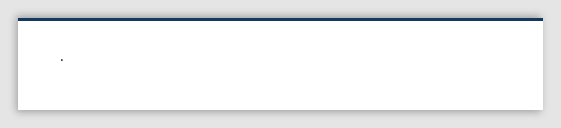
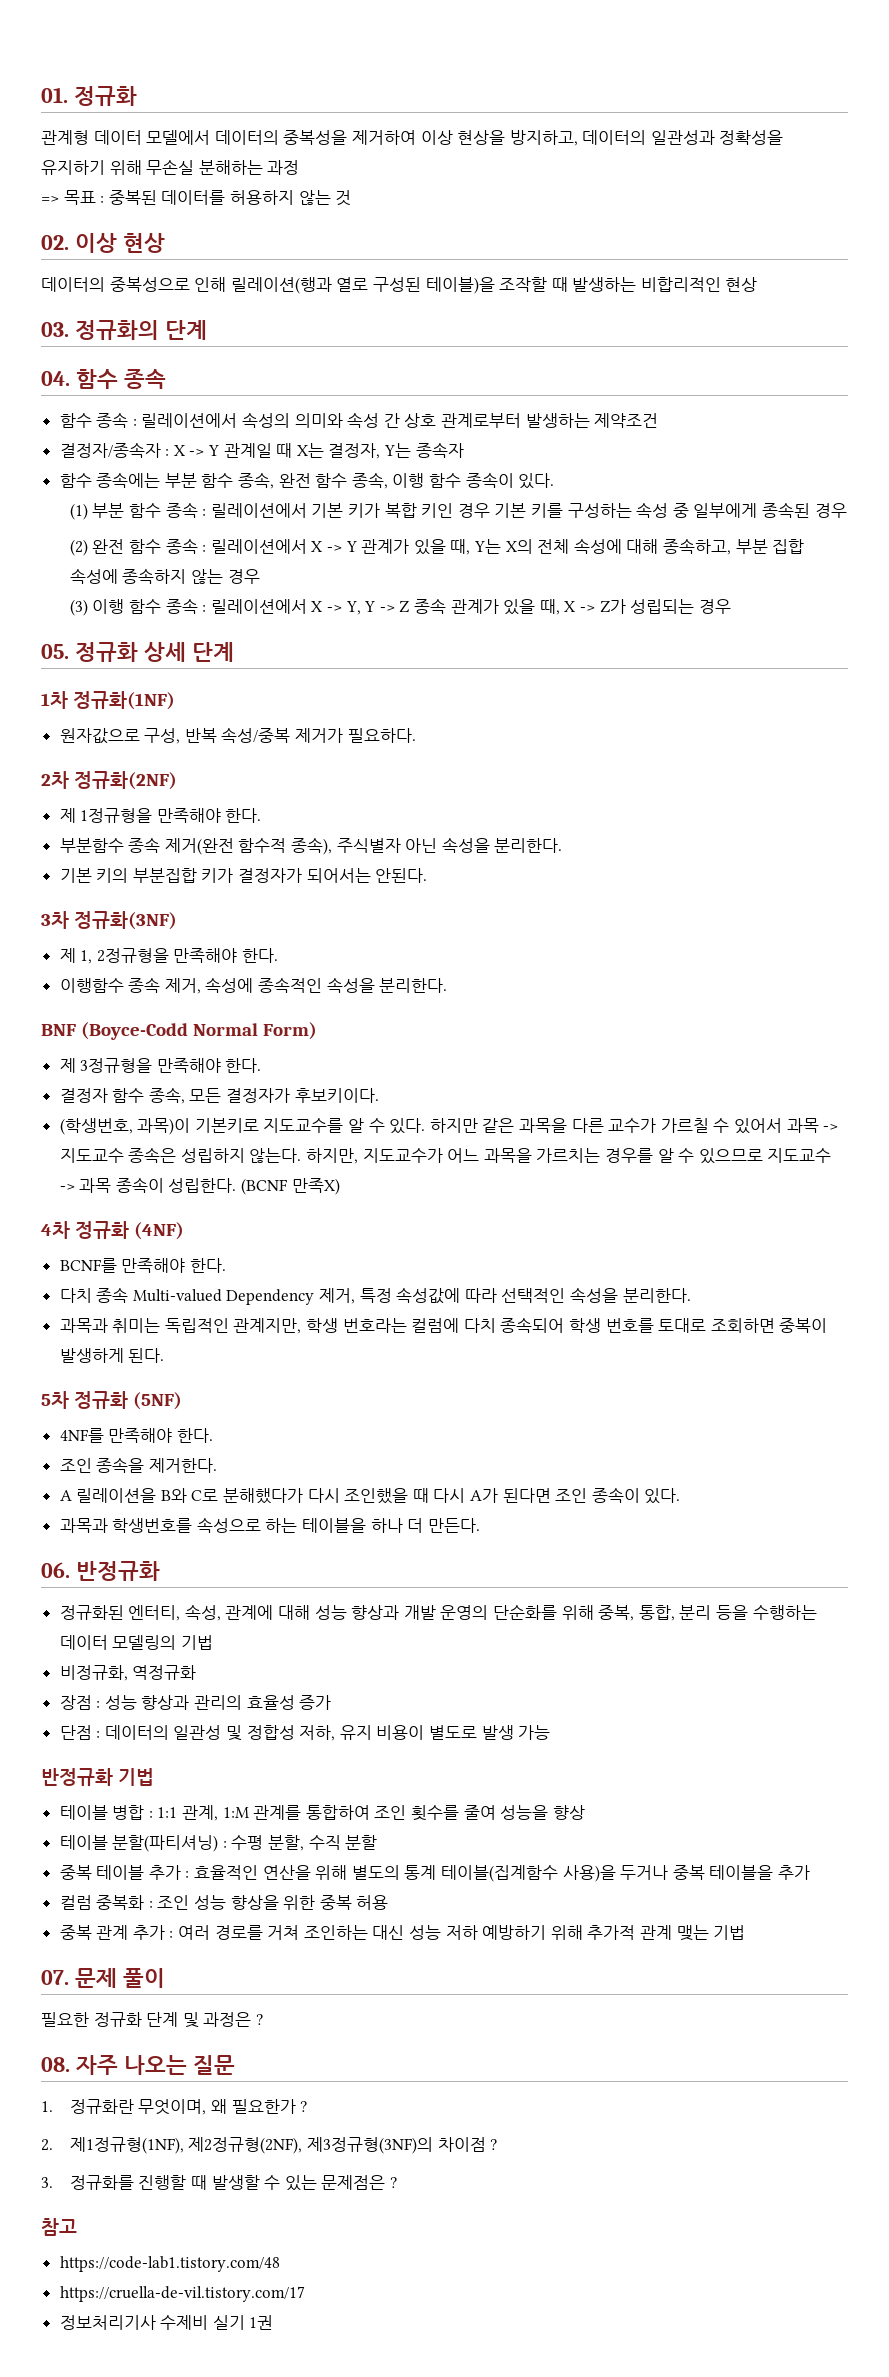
- .
+ 01. 정규화
+ 관계형 데이터 모델에서 데이터의 중복성을 제거하여 이상 현상을 방지하고, 데이터의 일관성과 정확성을 유지하기 위해 무손실 분해하는 과정
+ => 목표 : 중복된 데이터를 허용하지 않는 것
+ 02. 이상 현상
+ 데이터의 중복성으로 인해 릴레이션(행과 열로 구성된 테이블)을 조작할 때 발생하는 비합리적인 현상
+ 03. 정규화의 단계
+ 04. 함수 종속
+ 함수 종속 : 릴레이션에서 속성의 의미와 속성 간 상호 관계로부터 발생하는 제약조건
+ 결정자/종속자 : X -> Y 관계일 때 X는 결정자, Y는 종속자
+ 함수 종속에는 부분 함수 종속, 완전 함수 종속, 이행 함수 종속이 있다.
+ (1) 부분 함수 종속 : 릴레이션에서 기본 키가 복합 키인 경우 기본 키를 구성하는 속성 중 일부에게 종속된 경우
+ (2) 완전 함수 종속 : 릴레이션에서 X -> Y 관계가 있을 때, Y는 X의 전체 속성에 대해 종속하고, 부분 집합 속성에 종속하지 않는 경우
+ (3) 이행 함수 종속 : 릴레이션에서 X -> Y, Y -> Z 종속 관계가 있을 때, X -> Z가 성립되는 경우
+ 05. 정규화 상세 단계
+ 1차 정규화(1NF)
+ 원자값으로 구성, 반복 속성/중복 제거가 필요하다.
+ 2차 정규화(2NF)
+ 제 1정규형을 만족해야 한다.
+ 부분함수 종속 제거(완전 함수적 종속), 주식별자 아닌 속성을 분리한다.
+ 기본 키의 부분집합 키가 결정자가 되어서는 안된다.
+ 3차 정규화(3NF)
+ 제 1, 2정규형을 만족해야 한다.
+ 이행함수 종속 제거, 속성에 종속적인 속성을 분리한다.
+ BNF (Boyce-Codd Normal Form)
+ 제 3정규형을 만족해야 한다.
+ 결정자 함수 종속, 모든 결정자가 후보키이다.
+ (학생번호, 과목)이 기본키로 지도교수를 알 수 있다. 하지만 같은 과목을 다른 교수가 가르칠 수 있어서 과목 -> 지도교수 종속은 성립하지 않는다. 하지만, 지도교수가 어느 과목을 가르치는 경우를 알 수 있으므로 지도교수 -> 과목 종속이 성립한다. (BCNF 만족X)
+ 4차 정규화 (4NF)
+ BCNF를 만족해야 한다.
+ 다치 종속 Multi-valued Dependency 제거, 특정 속성값에 따라 선택적인 속성을 분리한다.
+ 과목과 취미는 독립적인 관계지만, 학생 번호라는 컬럼에 다치 종속되어 학생 번호를 토대로 조회하면 중복이 발생하게 된다.
+ 5차 정규화 (5NF)
+ 4NF를 만족해야 한다.
+ 조인 종속을 제거한다.
+ A 릴레이션을 B와 C로 분해했다가 다시 조인했을 때 다시 A가 된다면 조인 종속이 있다.
+ 과목과 학생번호를 속성으로 하는 테이블을 하나 더 만든다.
+ 06. 반정규화
+ 정규화된 엔터티, 속성, 관계에 대해 성능 향상과 개발 운영의 단순화를 위해 중복, 통합, 분리 등을 수행하는 데이터 모델링의 기법
+ 비정규화, 역정규화
+ 장점 : 성능 향상과 관리의 효율성 증가
+ 단점 : 데이터의 일관성 및 정합성 저하, 유지 비용이 별도로 발생 가능
+ 반정규화 기법
+ 테이블 병합 : 1:1 관계, 1:M 관계를 통합하여 조인 횟수를 줄여 성능을 향상
+ 테이블 분할(파티셔닝) : 수평 분할, 수직 분할
+ 중복 테이블 추가 : 효율적인 연산을 위해 별도의 통계 테이블(집계함수 사용)을 두거나 중복 테이블을 추가
+ 컬럼 중복화 : 조인 성능 향상을 위한 중복 허용
+ 중복 관계 추가 : 여러 경로를 거쳐 조인하는 대신 성능 저하 예방하기 위해 추가적 관계 맺는 기법
+ 07. 문제 풀이
+ 필요한 정규화 단계 및 과정은 ?
+ 08. 자주 나오는 질문
+ 1. 정규화란 무엇이며, 왜 필요한가 ?
+ 2. 제1정규형(1NF), 제2정규형(2NF), 제3정규형(3NF)의 차이점 ?
+ 3. 정규화를 진행할 때 발생할 수 있는 문제점은 ?
+ 참고
+ https://code-lab1.tistory.com/48
+ https://cruella-de-vil.tistory.com/17
+ 정보처리기사 수제비 실기 1권

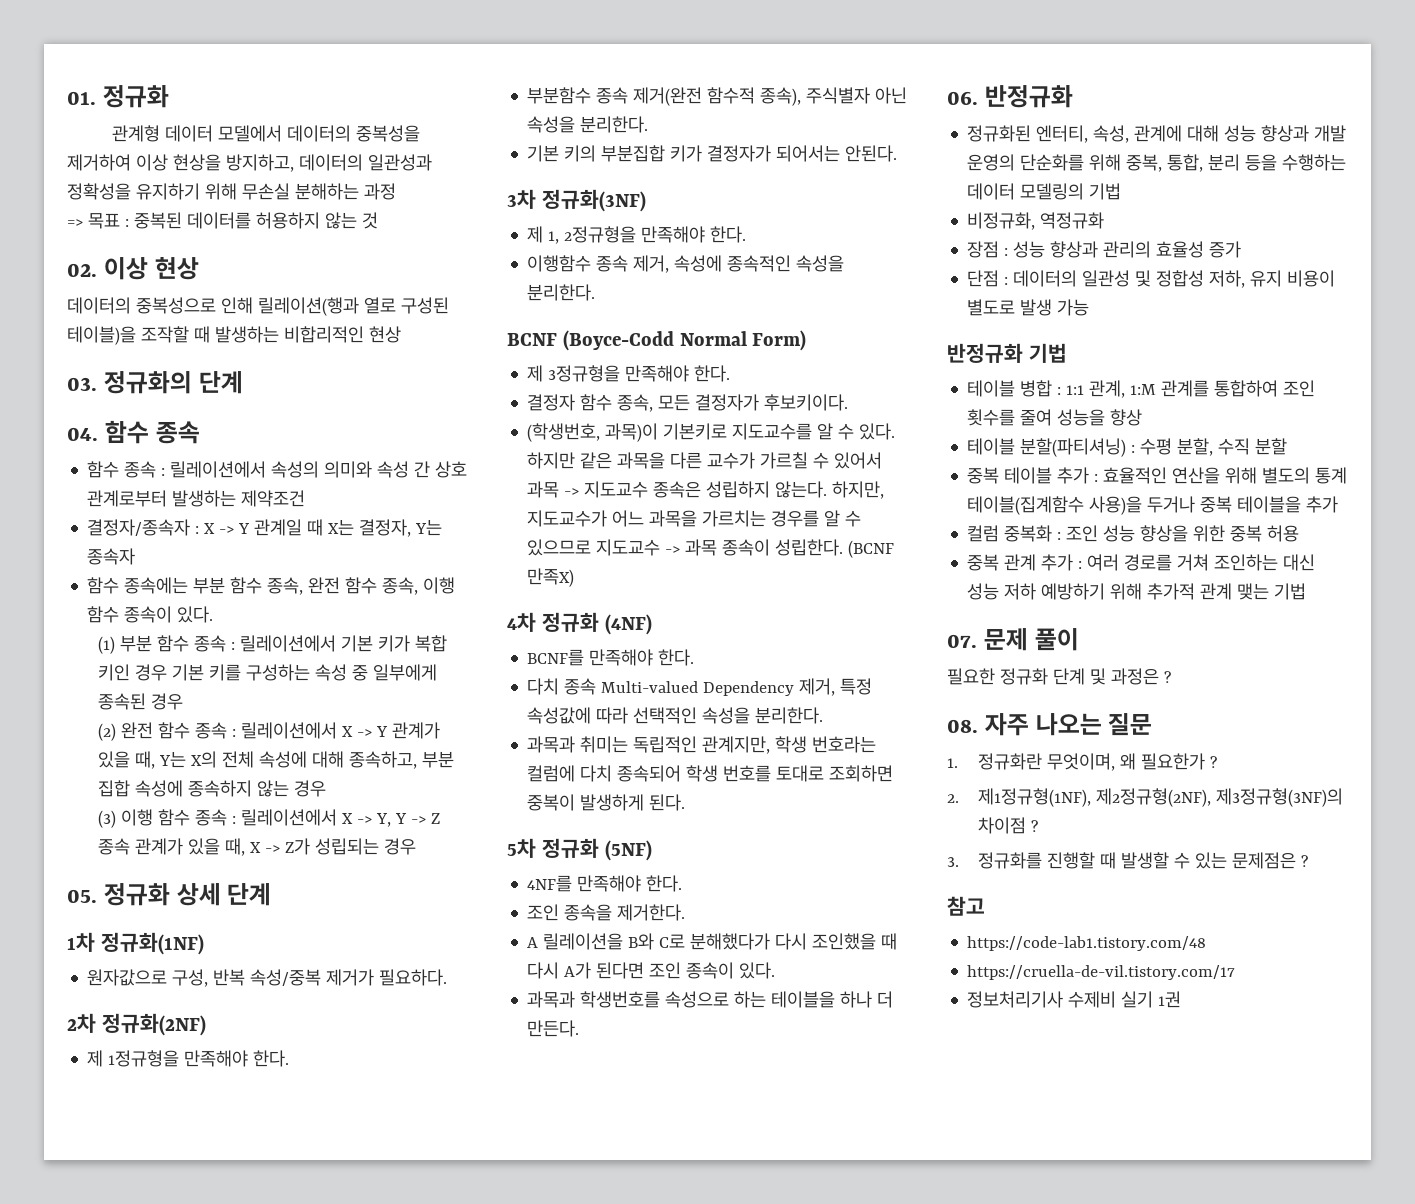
- BNF (Boyce-Codd Normal Form)
+ BCNF (Boyce-Codd Normal Form)

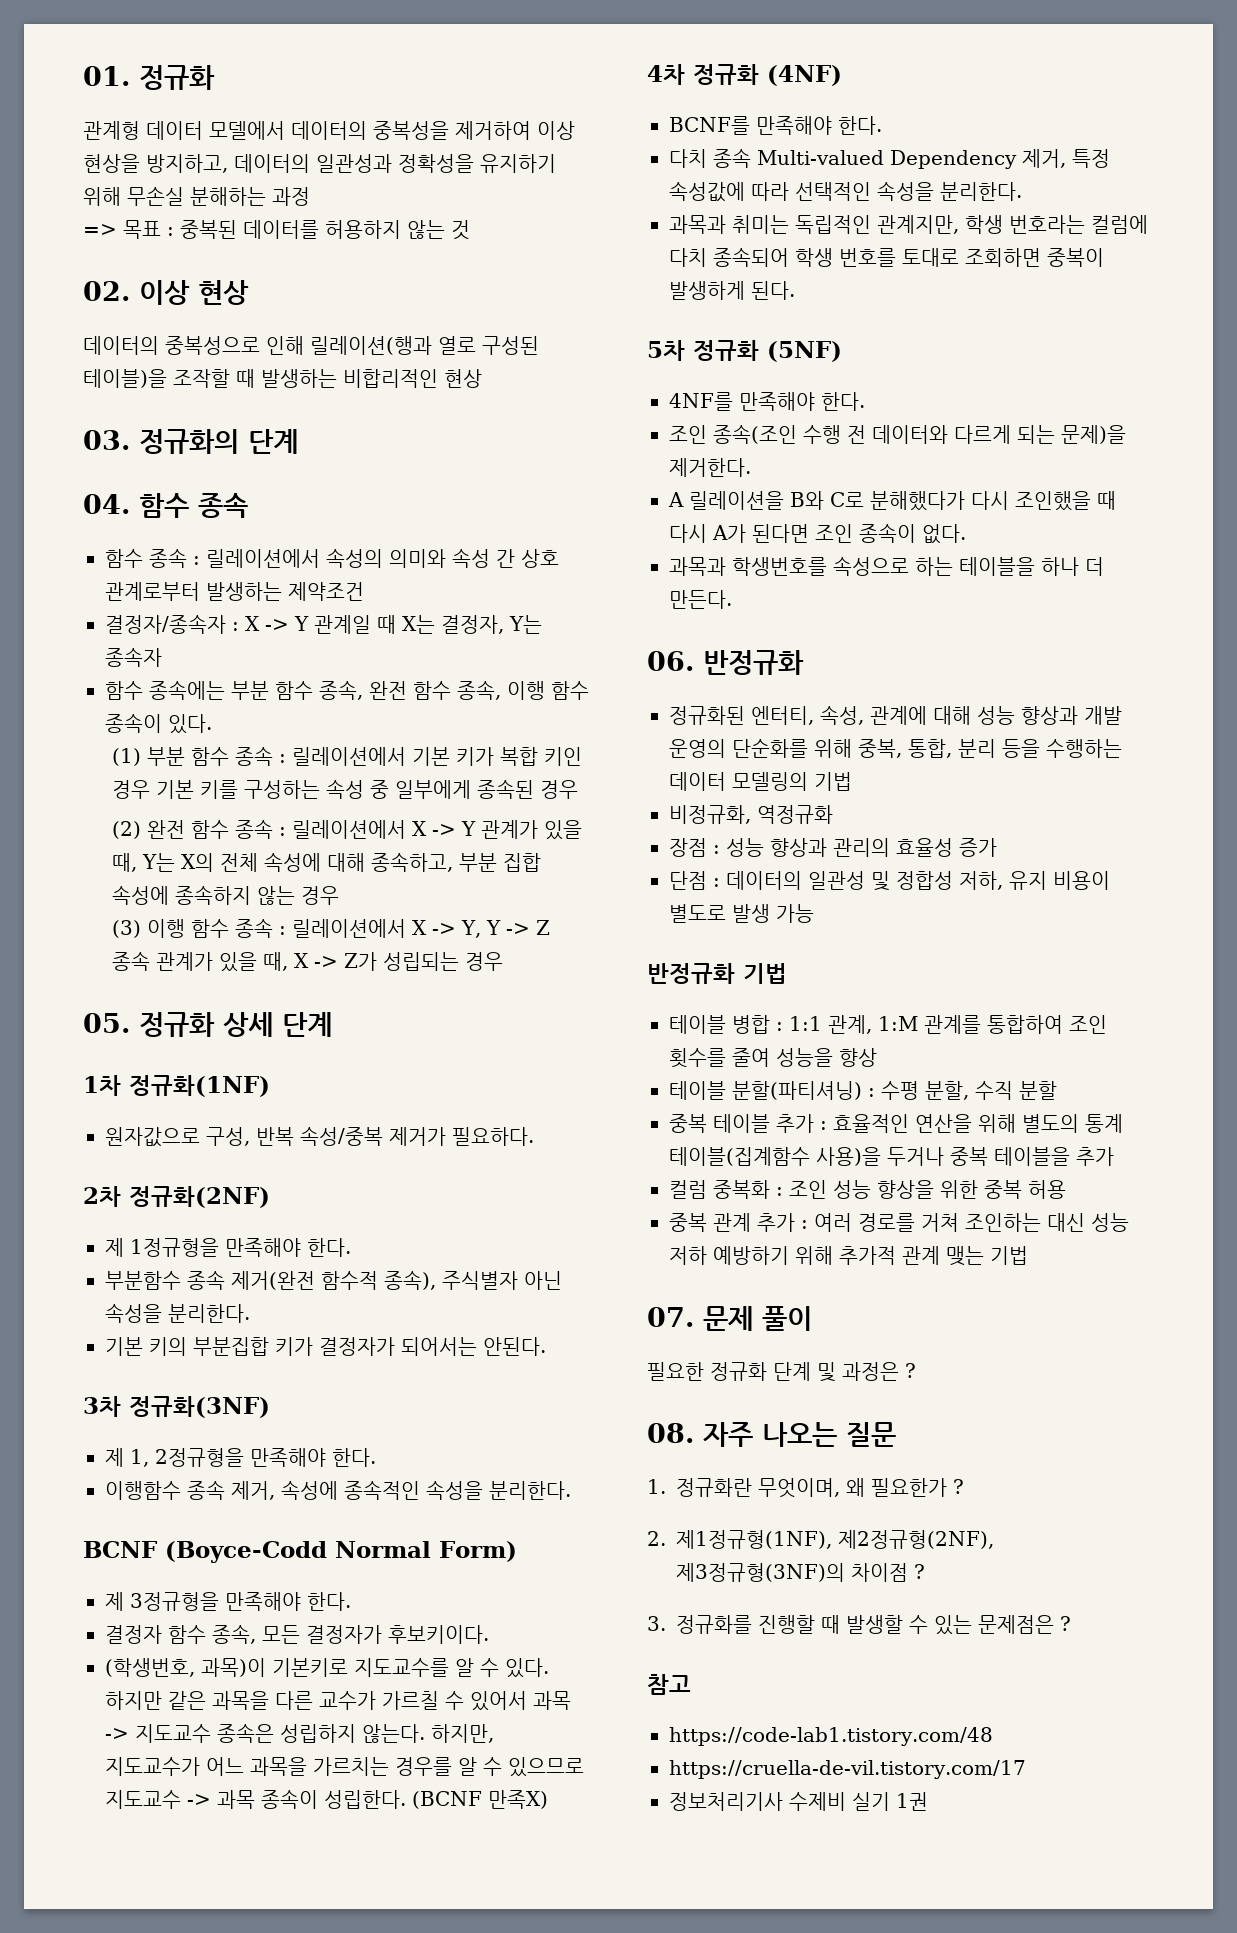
- 조인 종속을 제거한다.
+ 조인 종속(조인 수행 전 데이터와 다르게 되는 문제)을 제거한다.
- A 릴레이션을 B와 C로 분해했다가 다시 조인했을 때 다시 A가 된다면 조인 종속이 있다.
+ A 릴레이션을 B와 C로 분해했다가 다시 조인했을 때 다시 A가 된다면 조인 종속이 없다.

